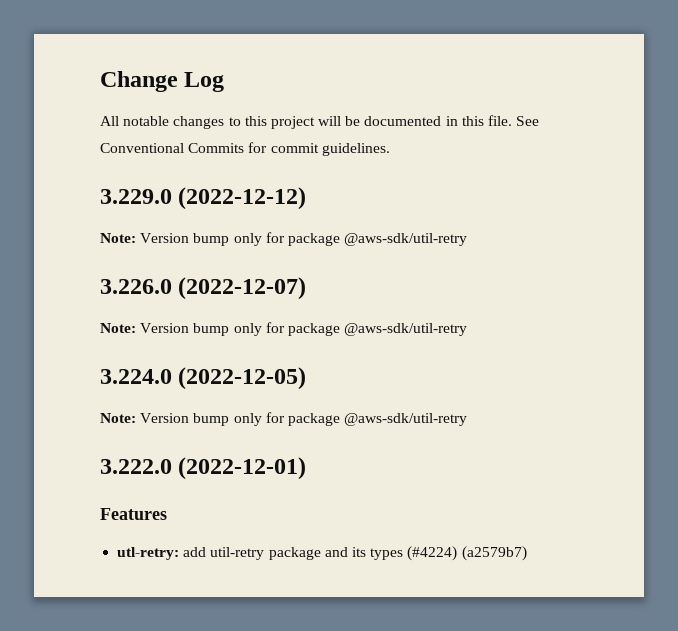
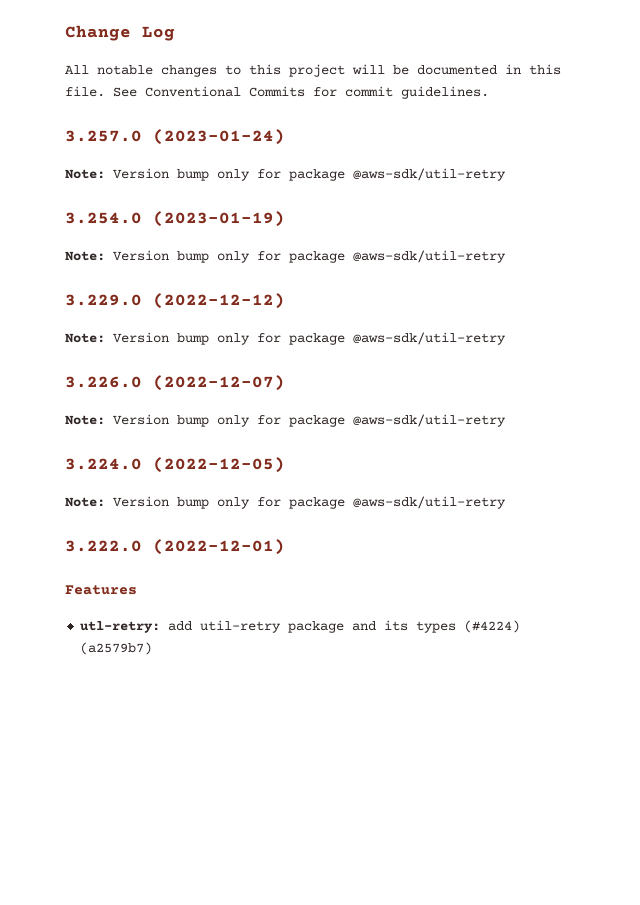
+ 3.257.0 (2023-01-24)
+ Note: Version bump only for package @aws-sdk/util-retry
+ 3.254.0 (2023-01-19)
+ Note: Version bump only for package @aws-sdk/util-retry

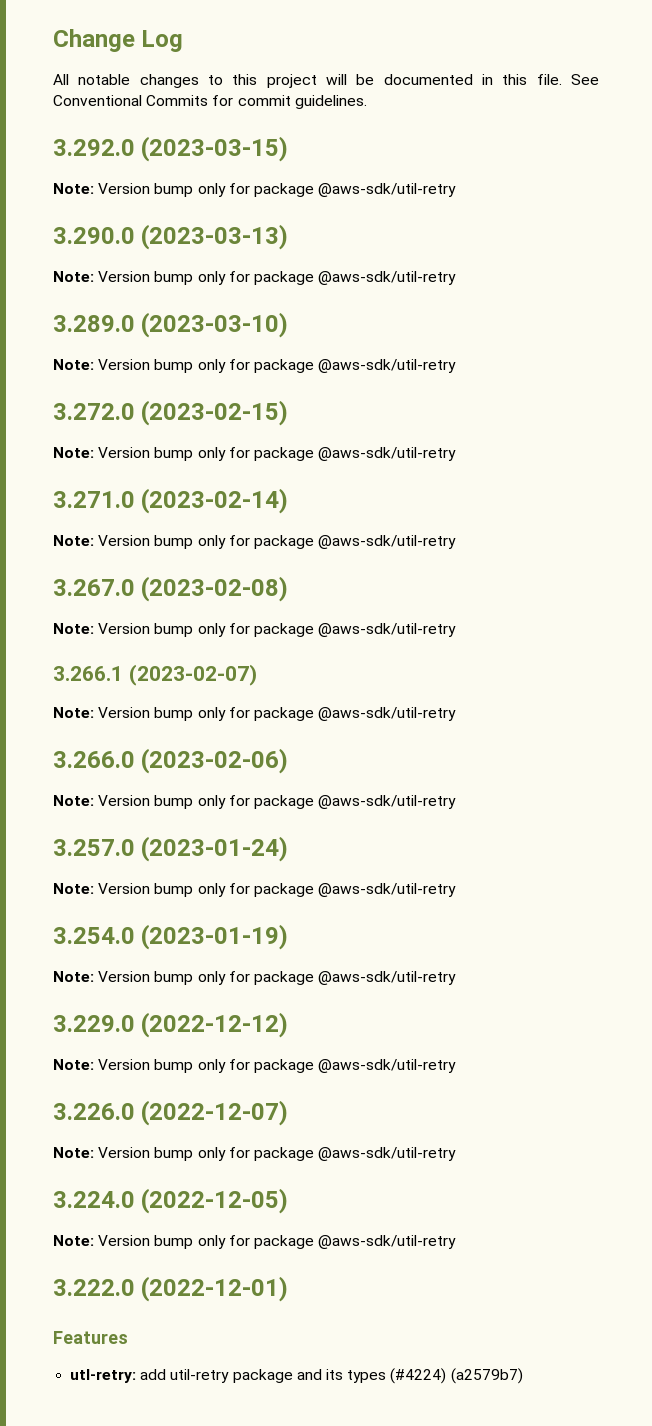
+ 3.292.0 (2023-03-15)
+ Note: Version bump only for package @aws-sdk/util-retry
+ 3.290.0 (2023-03-13)
+ Note: Version bump only for package @aws-sdk/util-retry
+ 3.289.0 (2023-03-10)
+ Note: Version bump only for package @aws-sdk/util-retry
+ 3.272.0 (2023-02-15)
+ Note: Version bump only for package @aws-sdk/util-retry
+ 3.271.0 (2023-02-14)
+ Note: Version bump only for package @aws-sdk/util-retry
+ 3.267.0 (2023-02-08)
+ Note: Version bump only for package @aws-sdk/util-retry
+ 3.266.1 (2023-02-07)
+ Note: Version bump only for package @aws-sdk/util-retry
+ 3.266.0 (2023-02-06)
+ Note: Version bump only for package @aws-sdk/util-retry

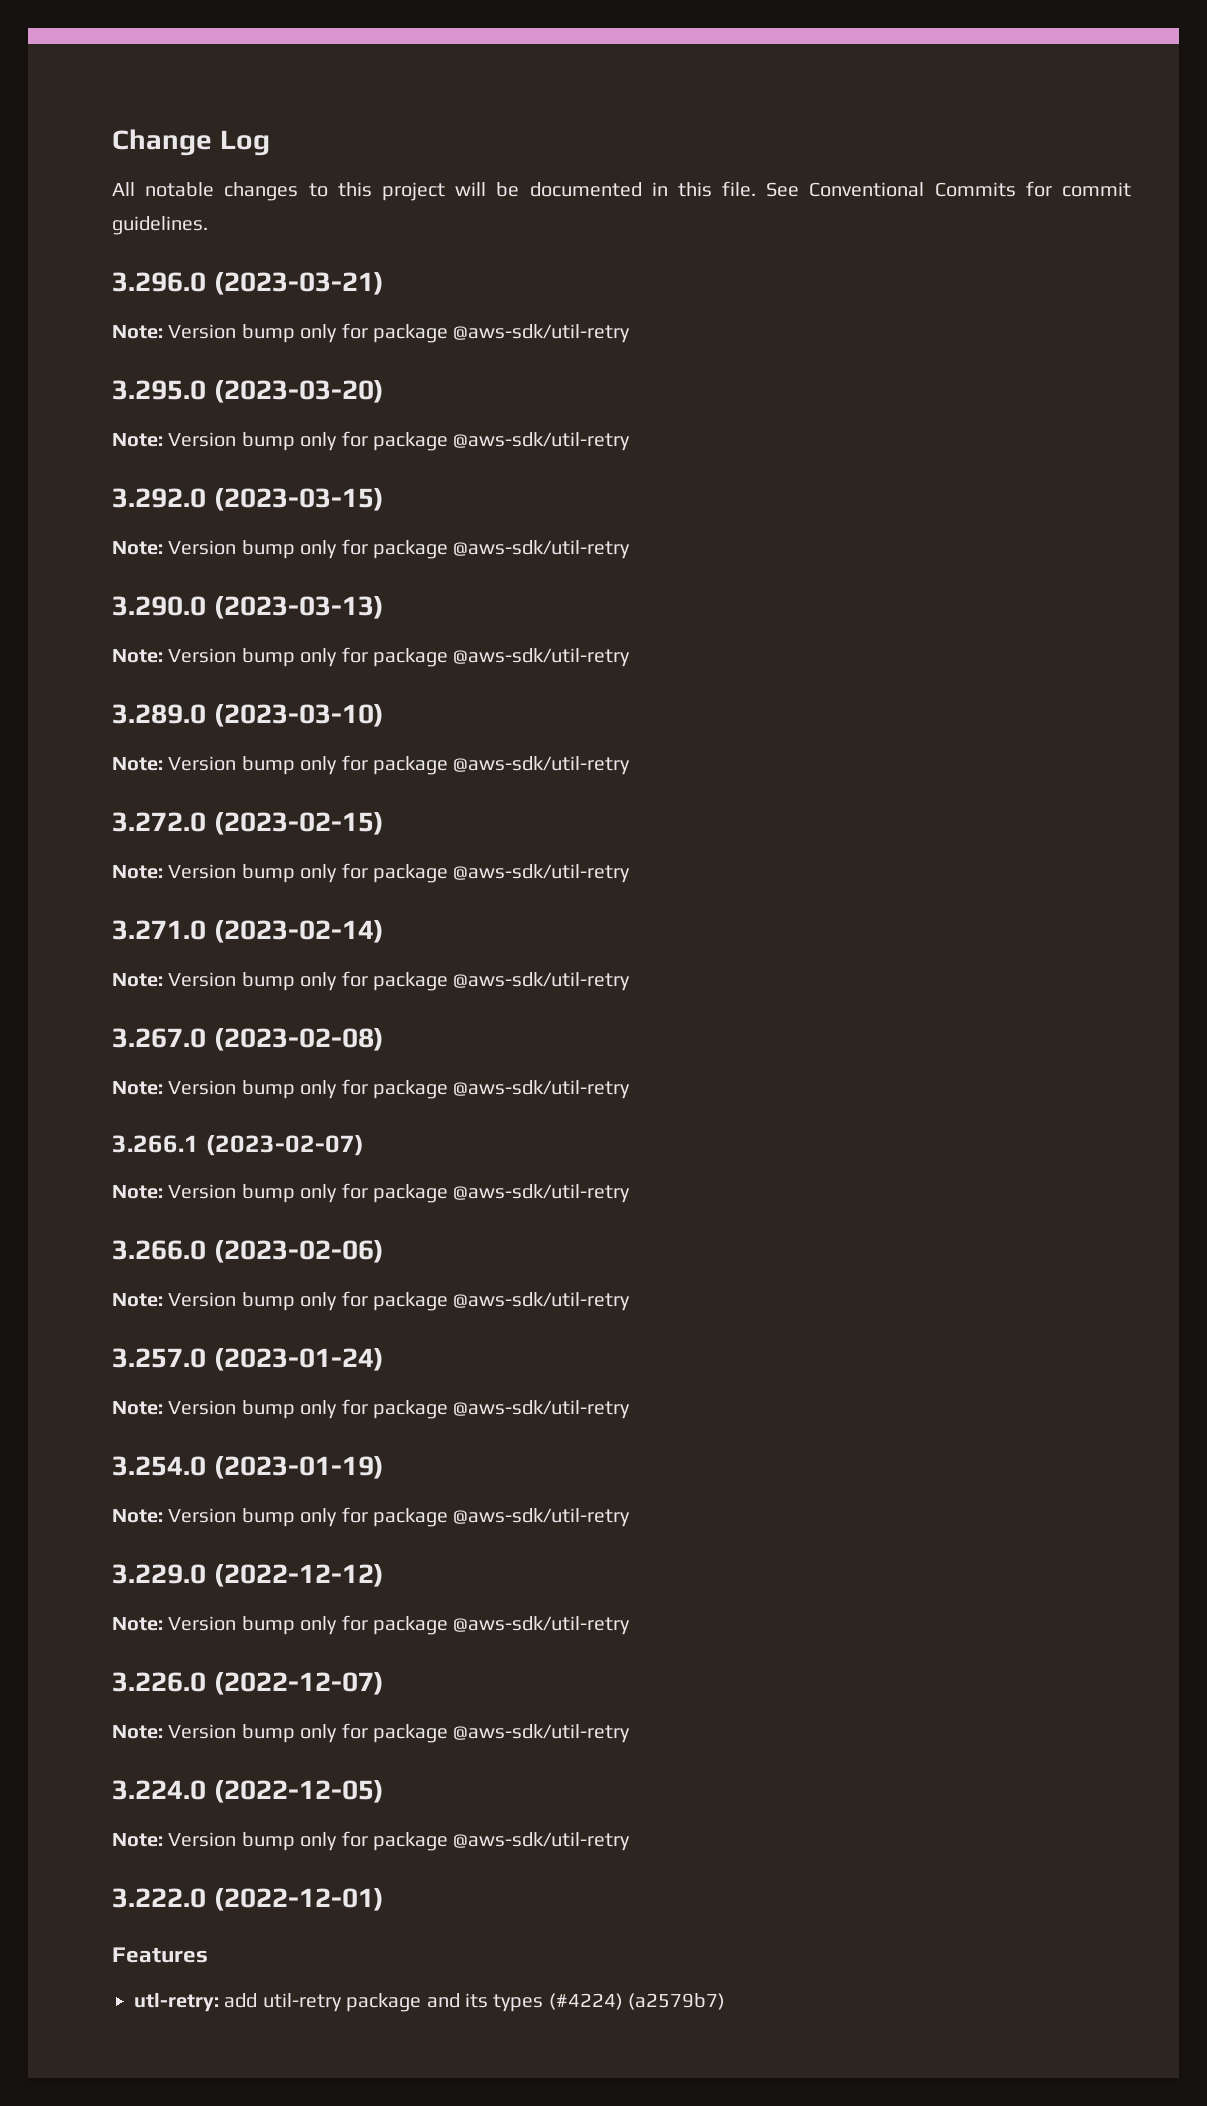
+ 3.296.0 (2023-03-21)
+ Note: Version bump only for package @aws-sdk/util-retry
+ 3.295.0 (2023-03-20)
+ Note: Version bump only for package @aws-sdk/util-retry

